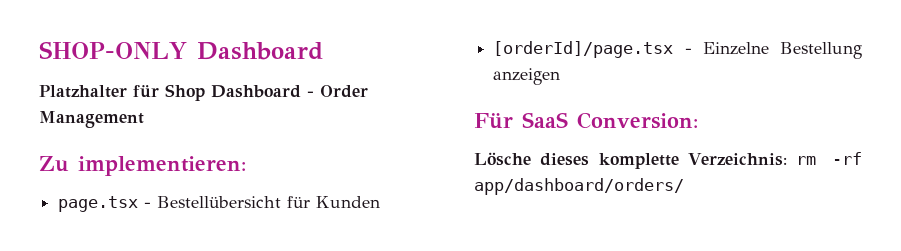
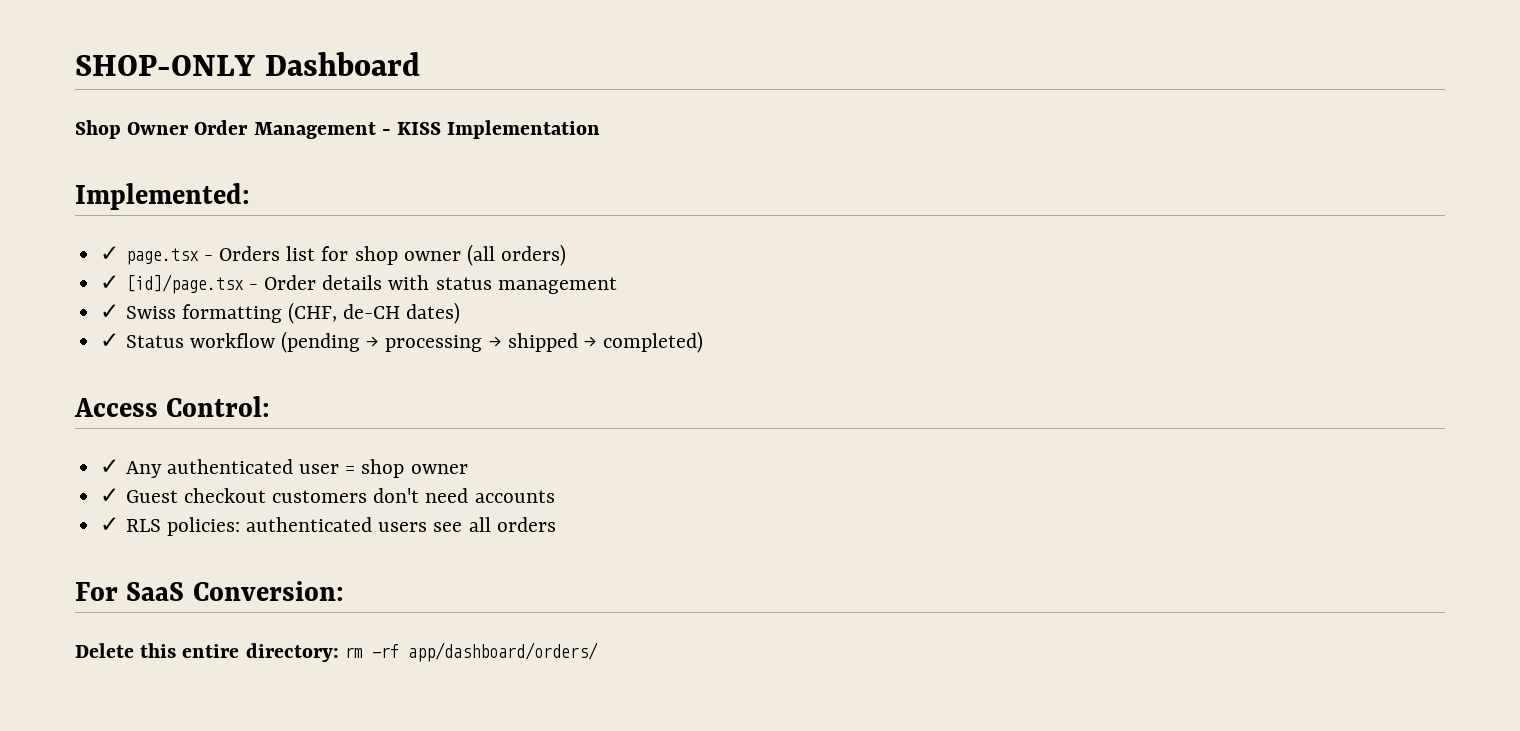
- Platzhalter für Shop Dashboard - Order Management
- Zu implementieren:
- page.tsx - Bestellübersicht für Kunden
- [orderId]/page.tsx - Einzelne Bestellung anzeigen
- Für SaaS Conversion:
- Lösche dieses komplette Verzeichnis: rm -rf app/dashboard/orders/
+ Shop Owner Order Management - KISS Implementation
+ Implemented:
+ ✓ page.tsx - Orders list for shop owner (all orders)
+ ✓ [id]/page.tsx - Order details with status management
+ ✓ Swiss formatting (CHF, de-CH dates)
+ ✓ Status workflow (pending → processing → shipped → completed)
+ Access Control:
+ ✓ Any authenticated user = shop owner
+ ✓ Guest checkout customers don't need accounts
+ ✓ RLS policies: authenticated users see all orders
+ For SaaS Conversion:
+ Delete this entire directory: rm -rf app/dashboard/orders/

